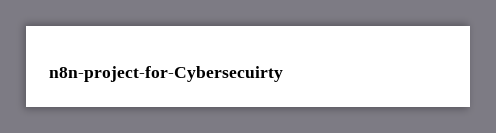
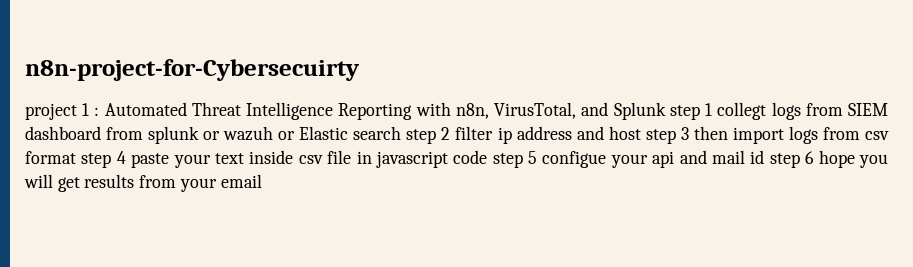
+ project 1 : Automated Threat Intelligence Reporting with n8n, VirusTotal, and Splunk step 1 collegt logs from SIEM dashboard from splunk or wazuh or Elastic search step 2 filter ip address and host step 3 then import logs from csv format step 4 paste your text inside csv file in javascript code step 5 configue your api and mail id step 6 hope you will get results from your email

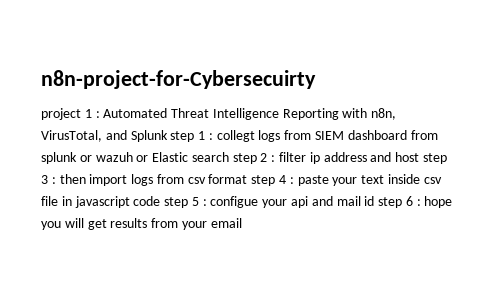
- Automated Threat Intelligence Reporting with n8n, VirusTotal, and Splunk step 1 collegt logs from SIEM dashboard from splunk or wazuh or Elastic search step 2 filter ip address and host step 3 then import logs from csv format step 4 paste your text inside csv file in javascript code step 5 configue your api and mail id step 6 hope you will get results from your email
+ Automated Threat Intelligence Reporting with n8n, VirusTotal, and Splunk step 1 : collegt logs from SIEM dashboard from splunk or wazuh or Elastic search step 2 : filter ip address and host step 3 : then import logs from csv format step 4 : paste your text inside csv file in javascript code step 5 : configue your api and mail id step 6 : hope you will get results from your email

